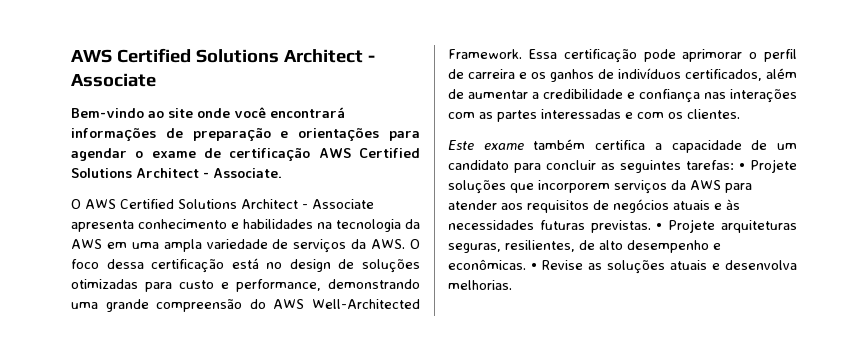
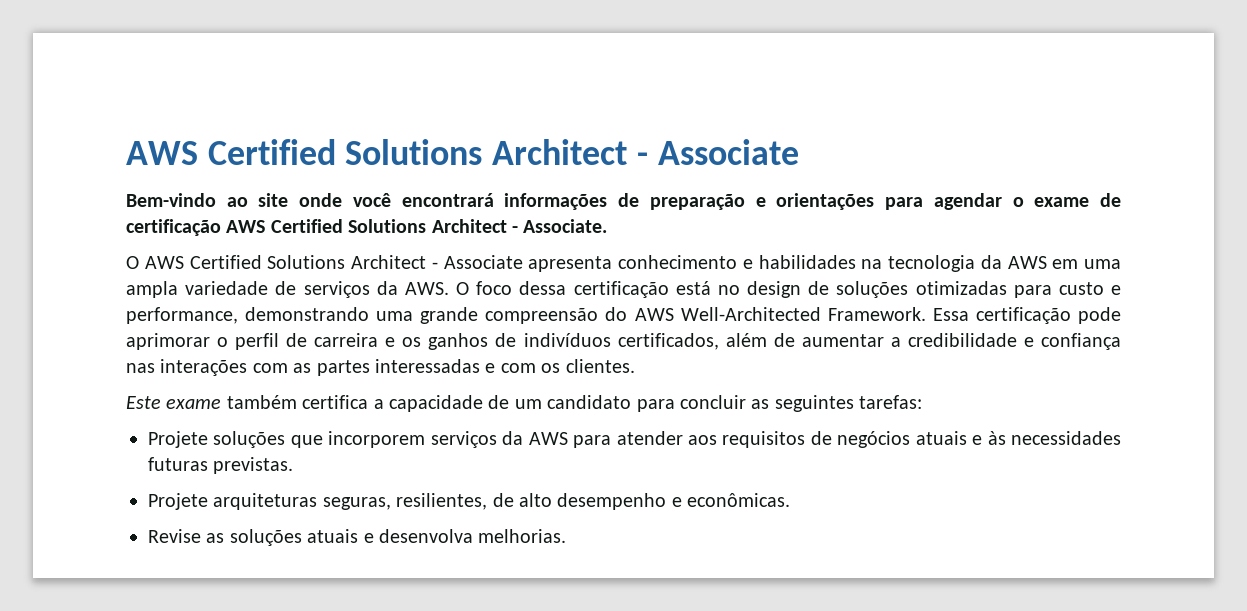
- Este exame também certifica a capacidade de um candidato para concluir as seguintes tarefas: • Projete soluções que incorporem serviços da AWS para atender aos requisitos de negócios atuais e às necessidades futuras previstas. • Projete arquiteturas seguras, resilientes, de alto desempenho e econômicas. • Revise as soluções atuais e desenvolva melhorias.
+ Este exame também certifica a capacidade de um candidato para concluir as seguintes tarefas:
+ Projete soluções que incorporem serviços da AWS para atender aos requisitos de negócios atuais e às necessidades futuras previstas.
+ Projete arquiteturas seguras, resilientes, de alto desempenho e econômicas.
+ Revise as soluções atuais e desenvolva melhorias.

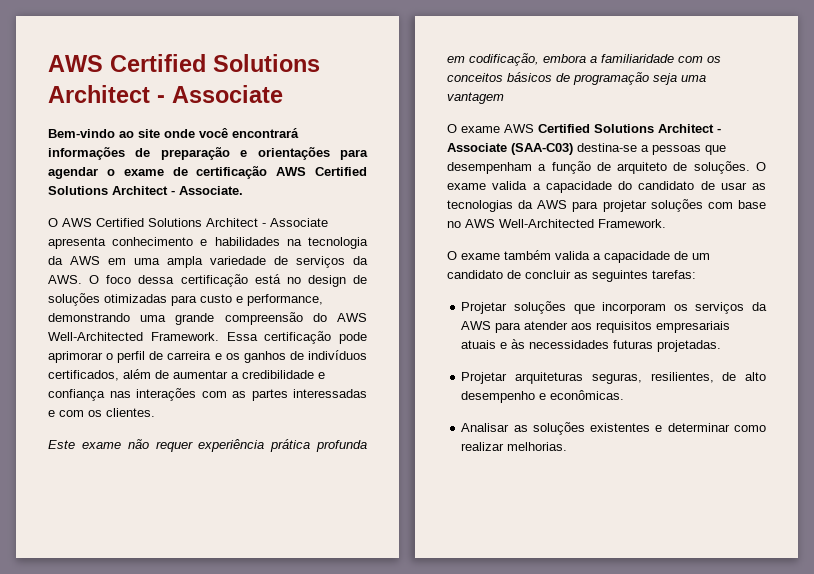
- Este exame também certifica a capacidade de um candidato para concluir as seguintes tarefas:
+ Este exame não requer experiência prática profunda em codificação, embora a familiaridade com os conceitos básicos de programação seja uma vantagem
+ O exame AWS Certified Solutions Architect - Associate (SAA-C03) destina-se a pessoas que desempenham a função de arquiteto de soluções. O exame valida a capacidade do candidato de usar as tecnologias da AWS para projetar soluções com base no AWS Well-Architected Framework.
+ O exame também valida a capacidade de um candidato de concluir as seguintes tarefas:
- Projete soluções que incorporem serviços da AWS para atender aos requisitos de negócios atuais e às necessidades futuras previstas.
- Projete arquiteturas seguras, resilientes, de alto desempenho e econômicas.
+ Projetar soluções que incorporam os serviços da AWS para atender aos requisitos empresariais atuais e às necessidades futuras projetadas.
+ Projetar arquiteturas seguras, resilientes, de alto desempenho e econômicas.
- Revise as soluções atuais e desenvolva melhorias.
+ Analisar as soluções existentes e determinar como realizar melhorias.

